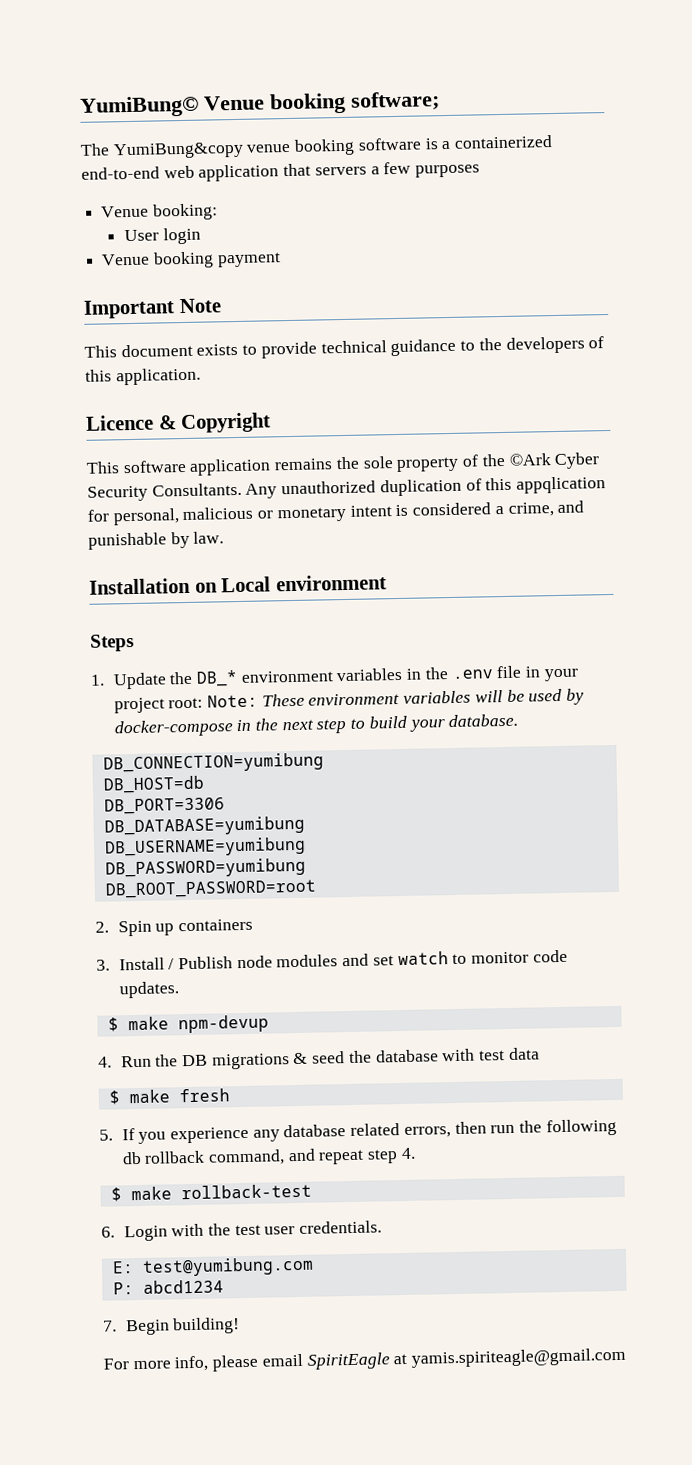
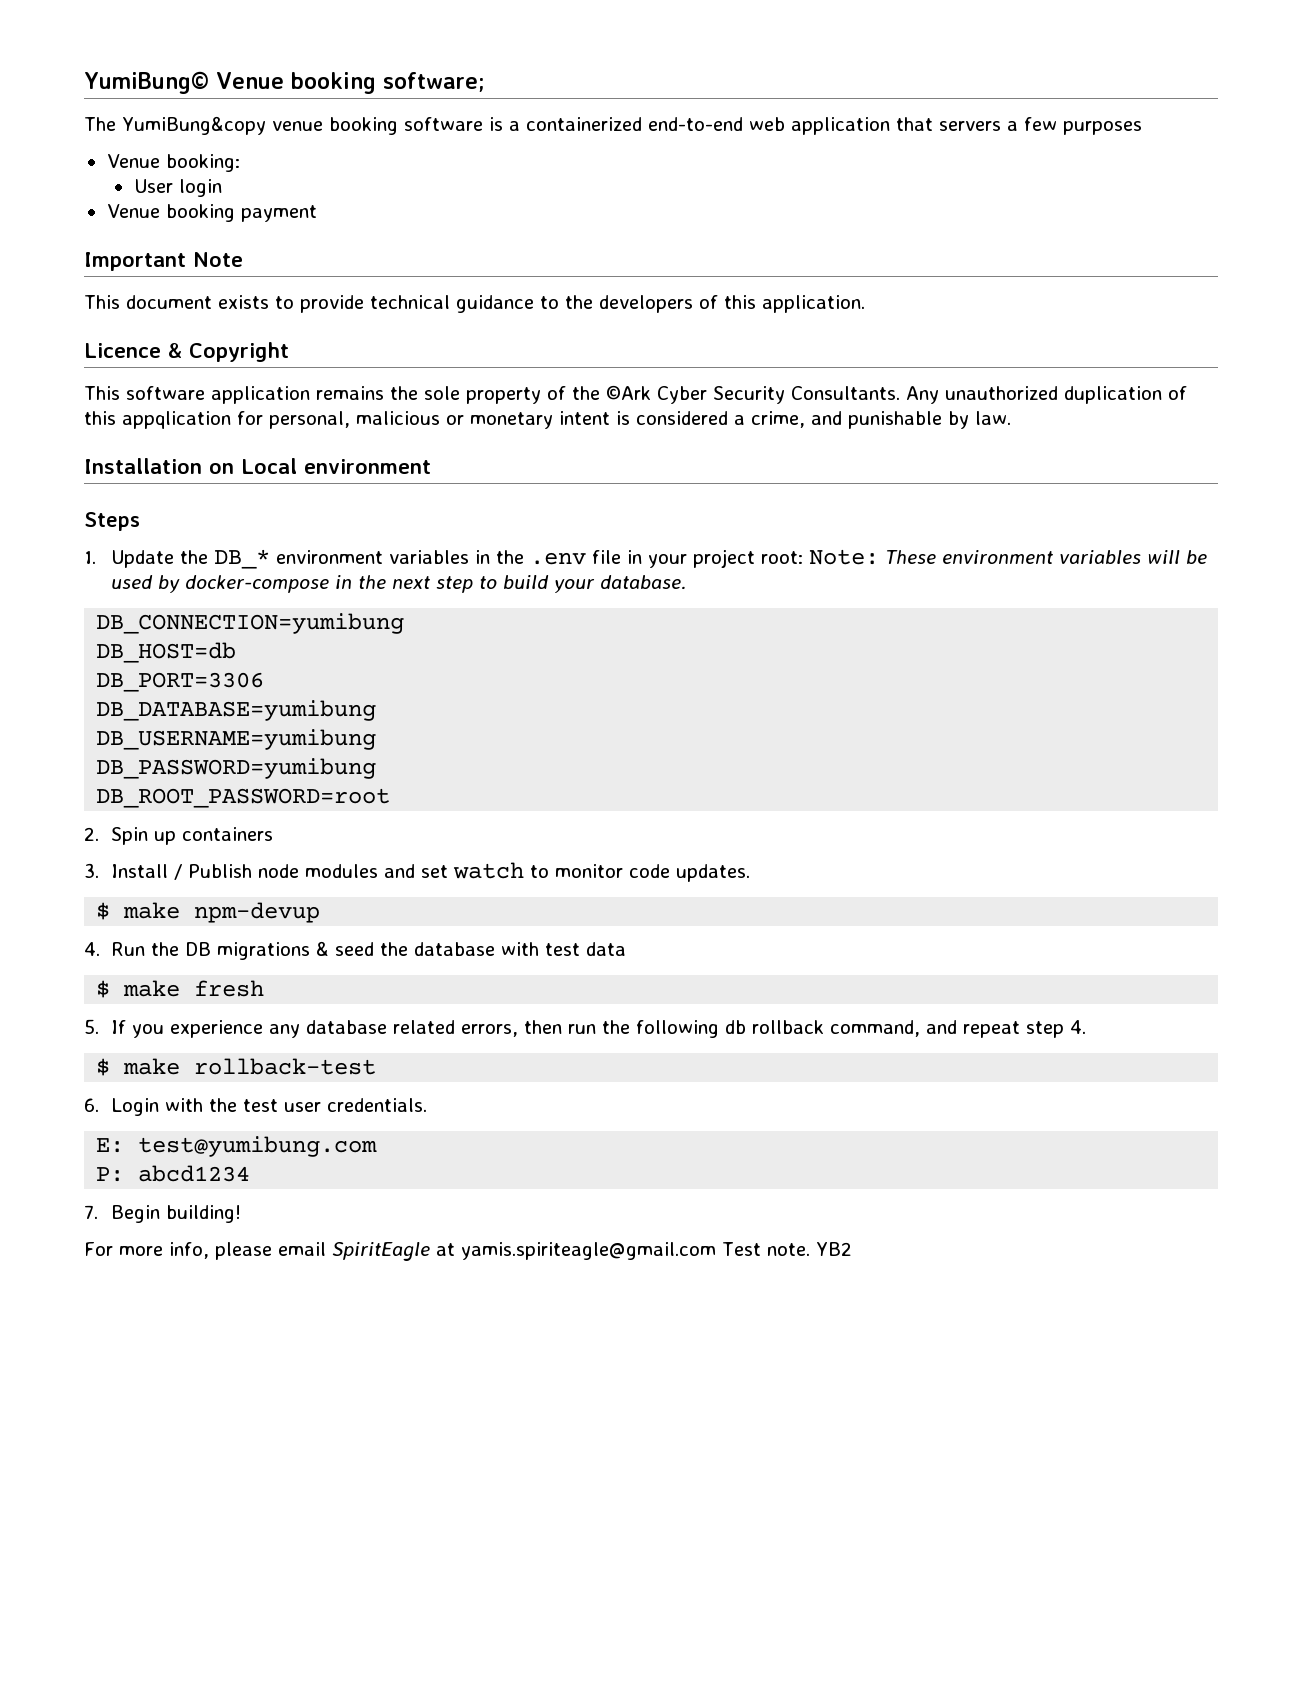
- For more info, please email SpiritEagle at yamis.spiriteagle@gmail.com
+ For more info, please email SpiritEagle at yamis.spiriteagle@gmail.com Test note. YB2

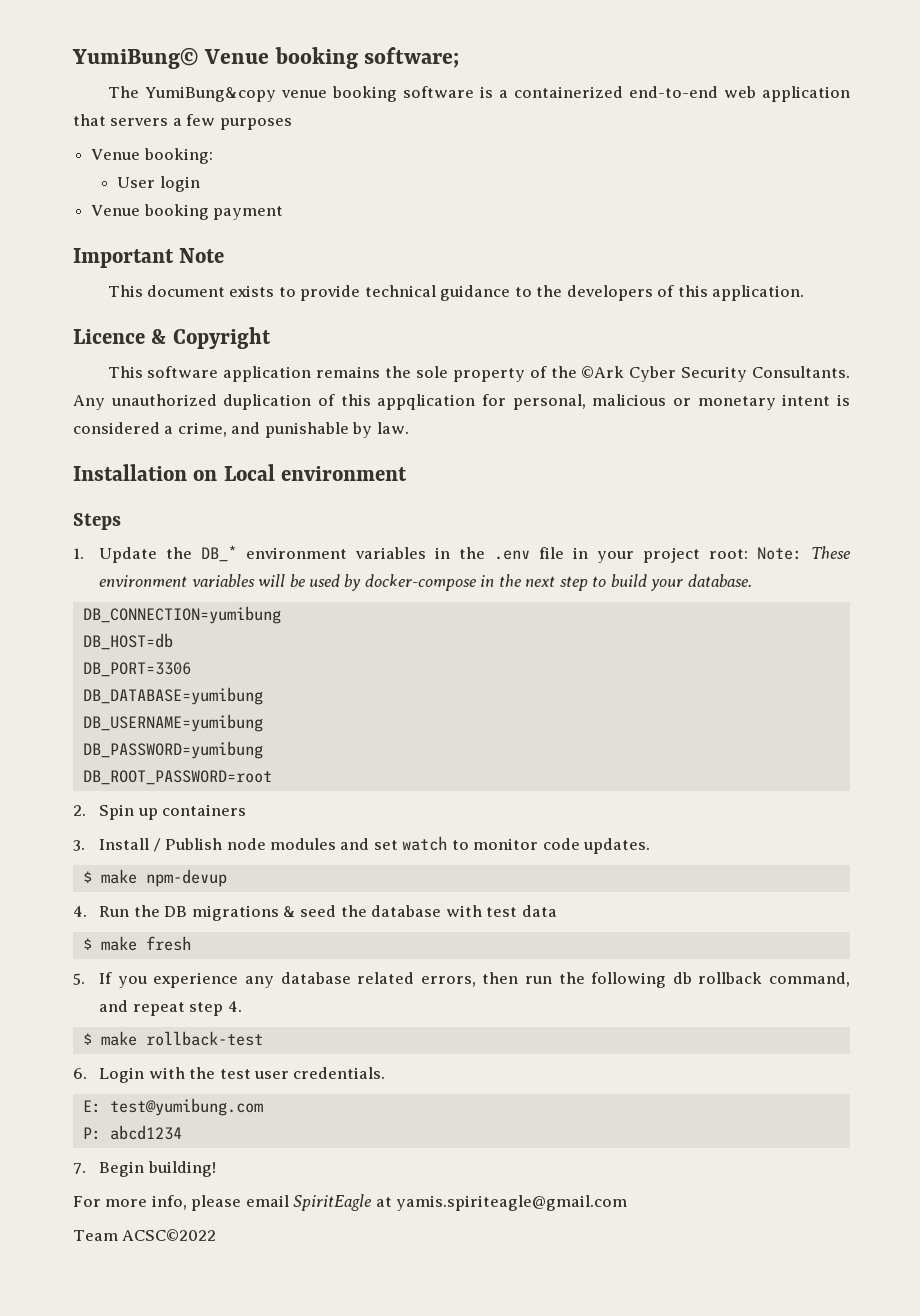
- For more info, please email SpiritEagle at yamis.spiriteagle@gmail.com Test note. YB2
+ For more info, please email SpiritEagle at yamis.spiriteagle@gmail.com
+ Team ACSC©2022

